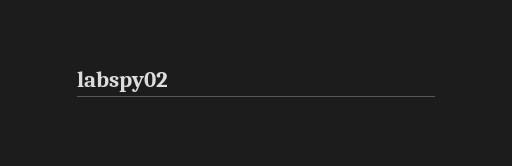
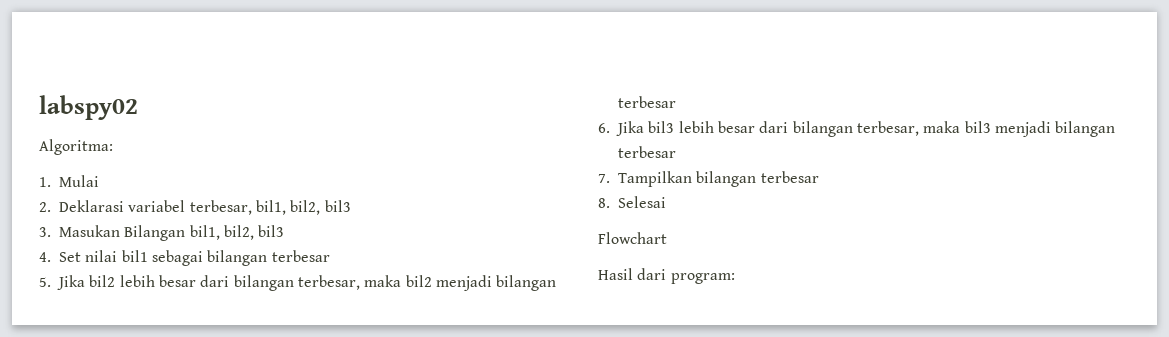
+ Algoritma:
+ 1. Mulai
+ 2. Deklarasi variabel terbesar, bil1, bil2, bil3
+ 3. Masukan Bilangan bil1, bil2, bil3
+ 4. Set nilai bil1 sebagai bilangan terbesar
+ 5. Jika bil2 lebih besar dari bilangan terbesar, maka bil2 menjadi bilangan terbesar
+ 6. Jika bil3 lebih besar dari bilangan terbesar, maka bil3 menjadi bilangan terbesar
+ 7. Tampilkan bilangan terbesar
+ 8. Selesai
+ Flowchart
+ Hasil dari program:

